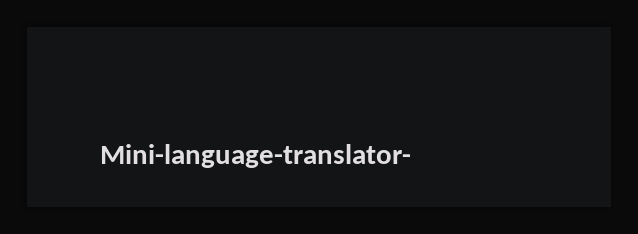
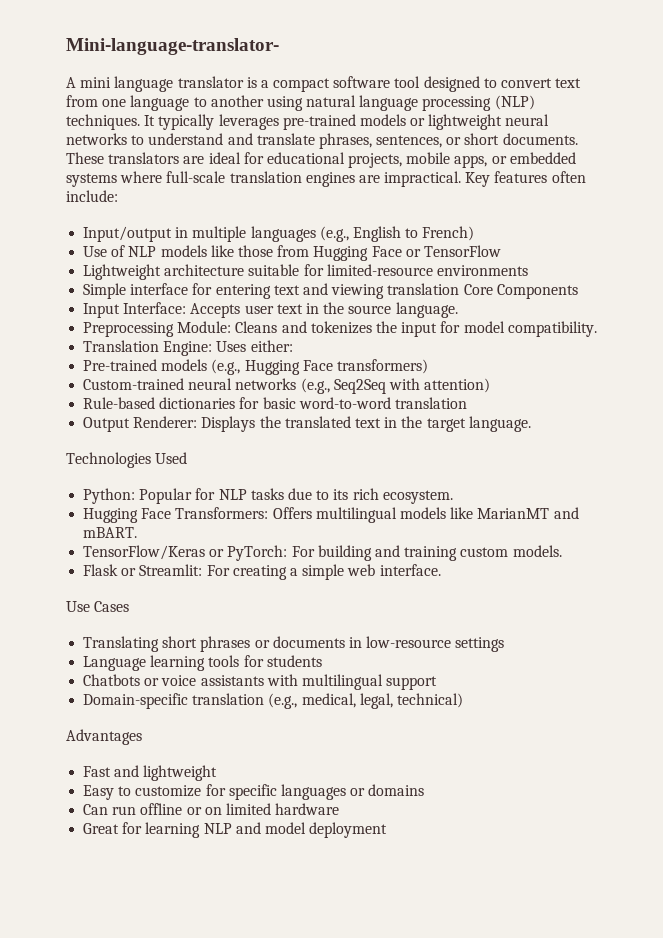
+ A mini language translator is a compact software tool designed to convert text from one language to another using natural language processing (NLP) techniques. It typically leverages pre-trained models or lightweight neural networks to understand and translate phrases, sentences, or short documents. These translators are ideal for educational projects, mobile apps, or embedded systems where full-scale translation engines are impractical. Key features often include:
+ Input/output in multiple languages (e.g., English to French)
+ Use of NLP models like those from Hugging Face or TensorFlow
+ Lightweight architecture suitable for limited-resource environments
+ Simple interface for entering text and viewing translation Core Components
+ Input Interface: Accepts user text in the source language.
+ Preprocessing Module: Cleans and tokenizes the input for model compatibility.
+ Translation Engine: Uses either:
+ Pre-trained models (e.g., Hugging Face transformers)
+ Custom-trained neural networks (e.g., Seq2Seq with attention)
+ Rule-based dictionaries for basic word-to-word translation
+ Output Renderer: Displays the translated text in the target language.
+ Technologies Used
+ Python: Popular for NLP tasks due to its rich ecosystem.
+ Hugging Face Transformers: Offers multilingual models like MarianMT and mBART.
+ TensorFlow/Keras or PyTorch: For building and training custom models.
+ Flask or Streamlit: For creating a simple web interface.
+ Use Cases
+ Translating short phrases or documents in low-resource settings
+ Language learning tools for students
+ Chatbots or voice assistants with multilingual support
+ Domain-specific translation (e.g., medical, legal, technical)
+ Advantages
+ Fast and lightweight
+ Easy to customize for specific languages or domains
+ Can run offline or on limited hardware
+ Great for learning NLP and model deployment

